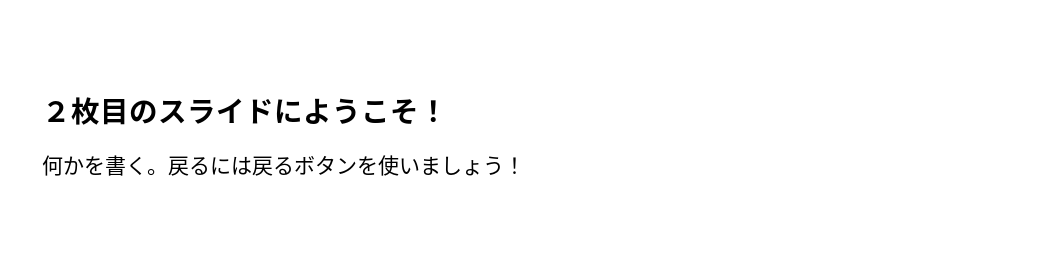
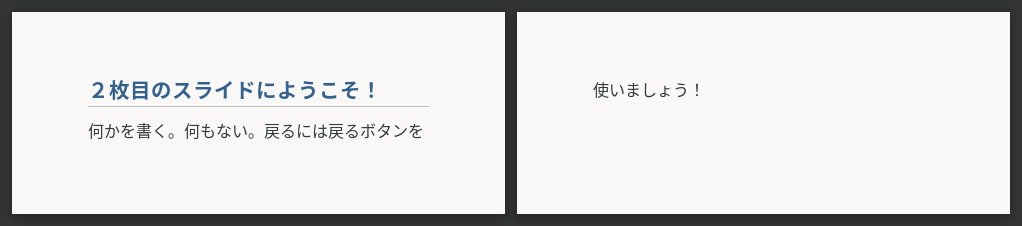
+ 何もない。

